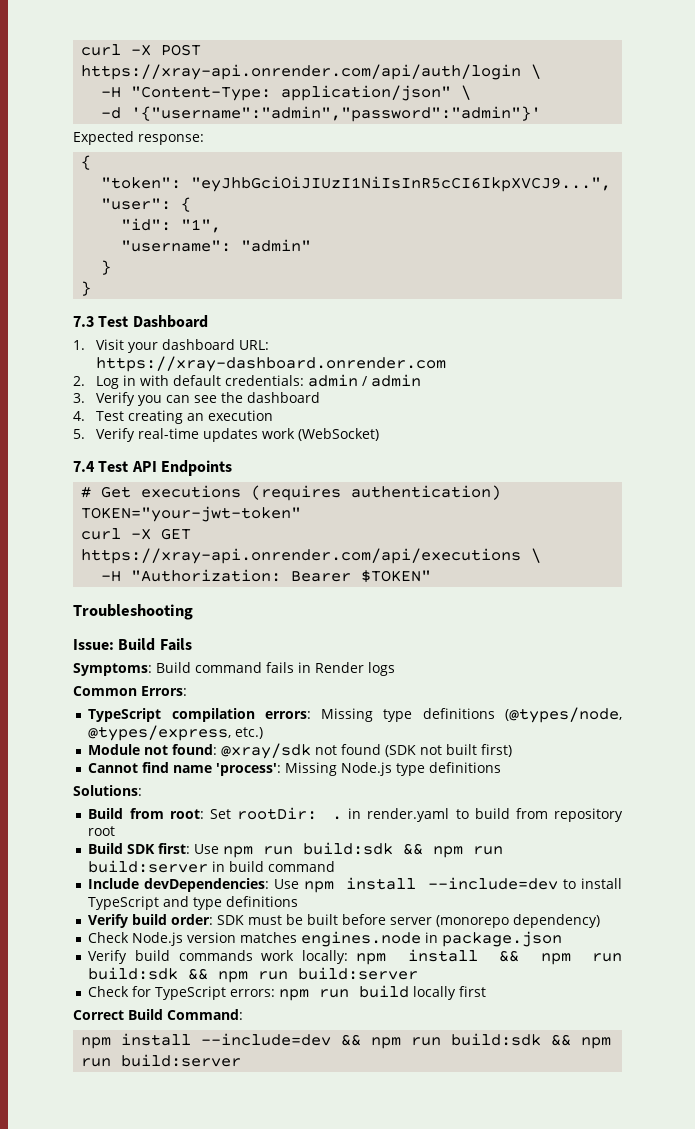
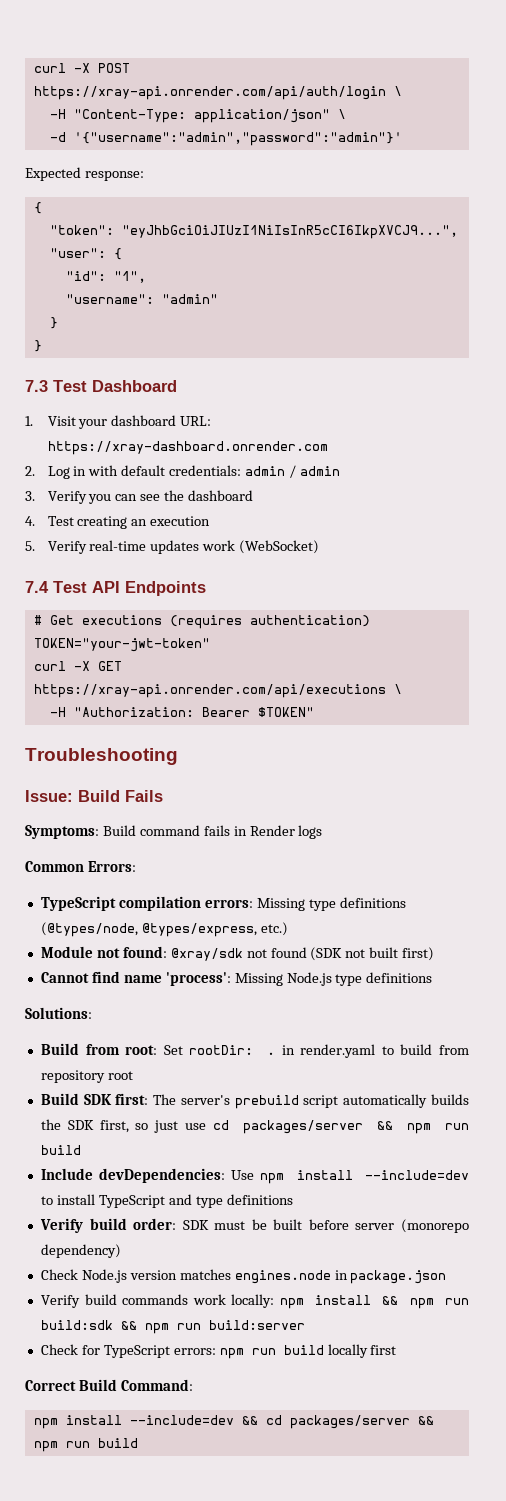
- Build SDK first: Use npm run build:sdk && npm run build:server in build command
+ Build SDK first: The server's prebuild script automatically builds the SDK first, so just use cd packages/server && npm run build
- npm install --include=dev && npm run build:sdk && npm run build:server
+ npm install --include=dev && cd packages/server && npm run build

